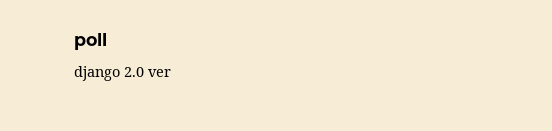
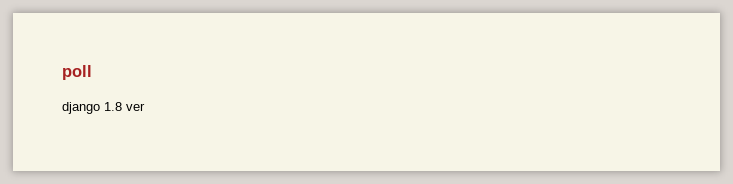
- django 2.0 ver
+ django 1.8 ver

